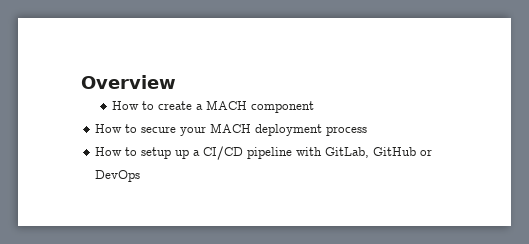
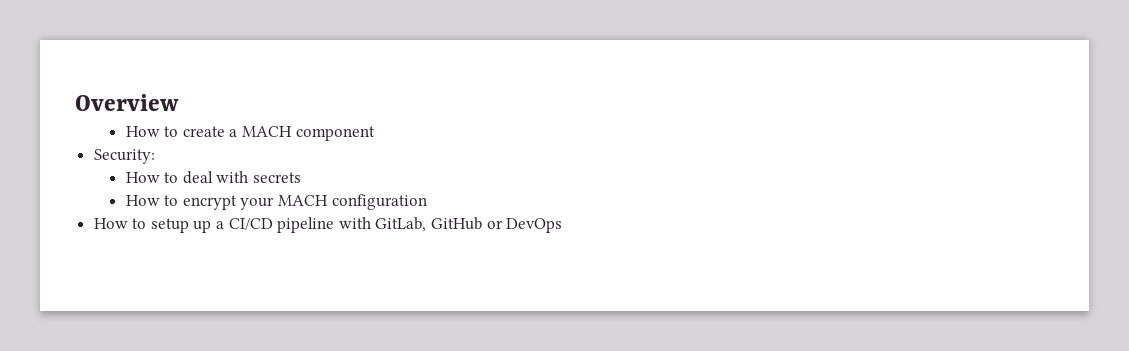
- How to secure your MACH deployment process
+ Security:
+ How to deal with secrets
+ How to encrypt your MACH configuration

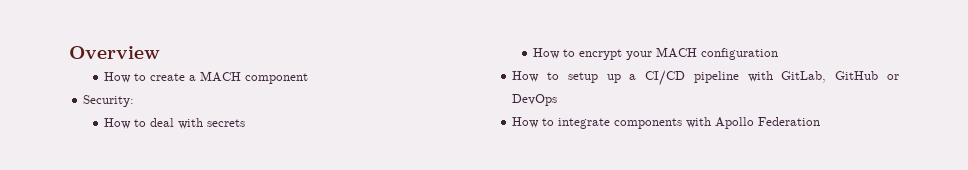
+ How to integrate components with Apollo Federation

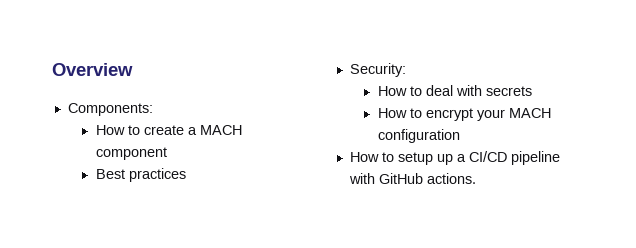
+ Components:
+ Best practices
- How to setup up a CI/CD pipeline with GitLab, GitHub or DevOps
- How to integrate components with Apollo Federation
+ How to setup up a CI/CD pipeline with GitHub actions.

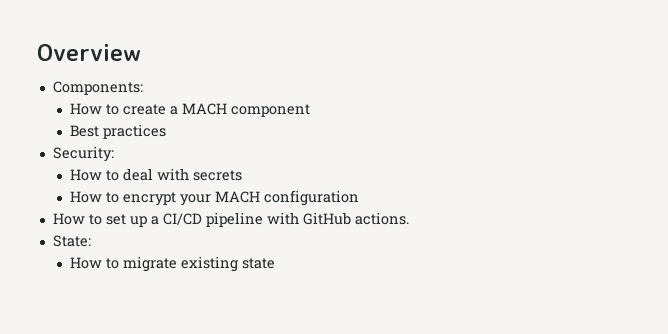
- How to setup up a CI/CD pipeline with GitHub actions.
+ How to set up a CI/CD pipeline with GitHub actions.
+ State:
+ How to migrate existing state

